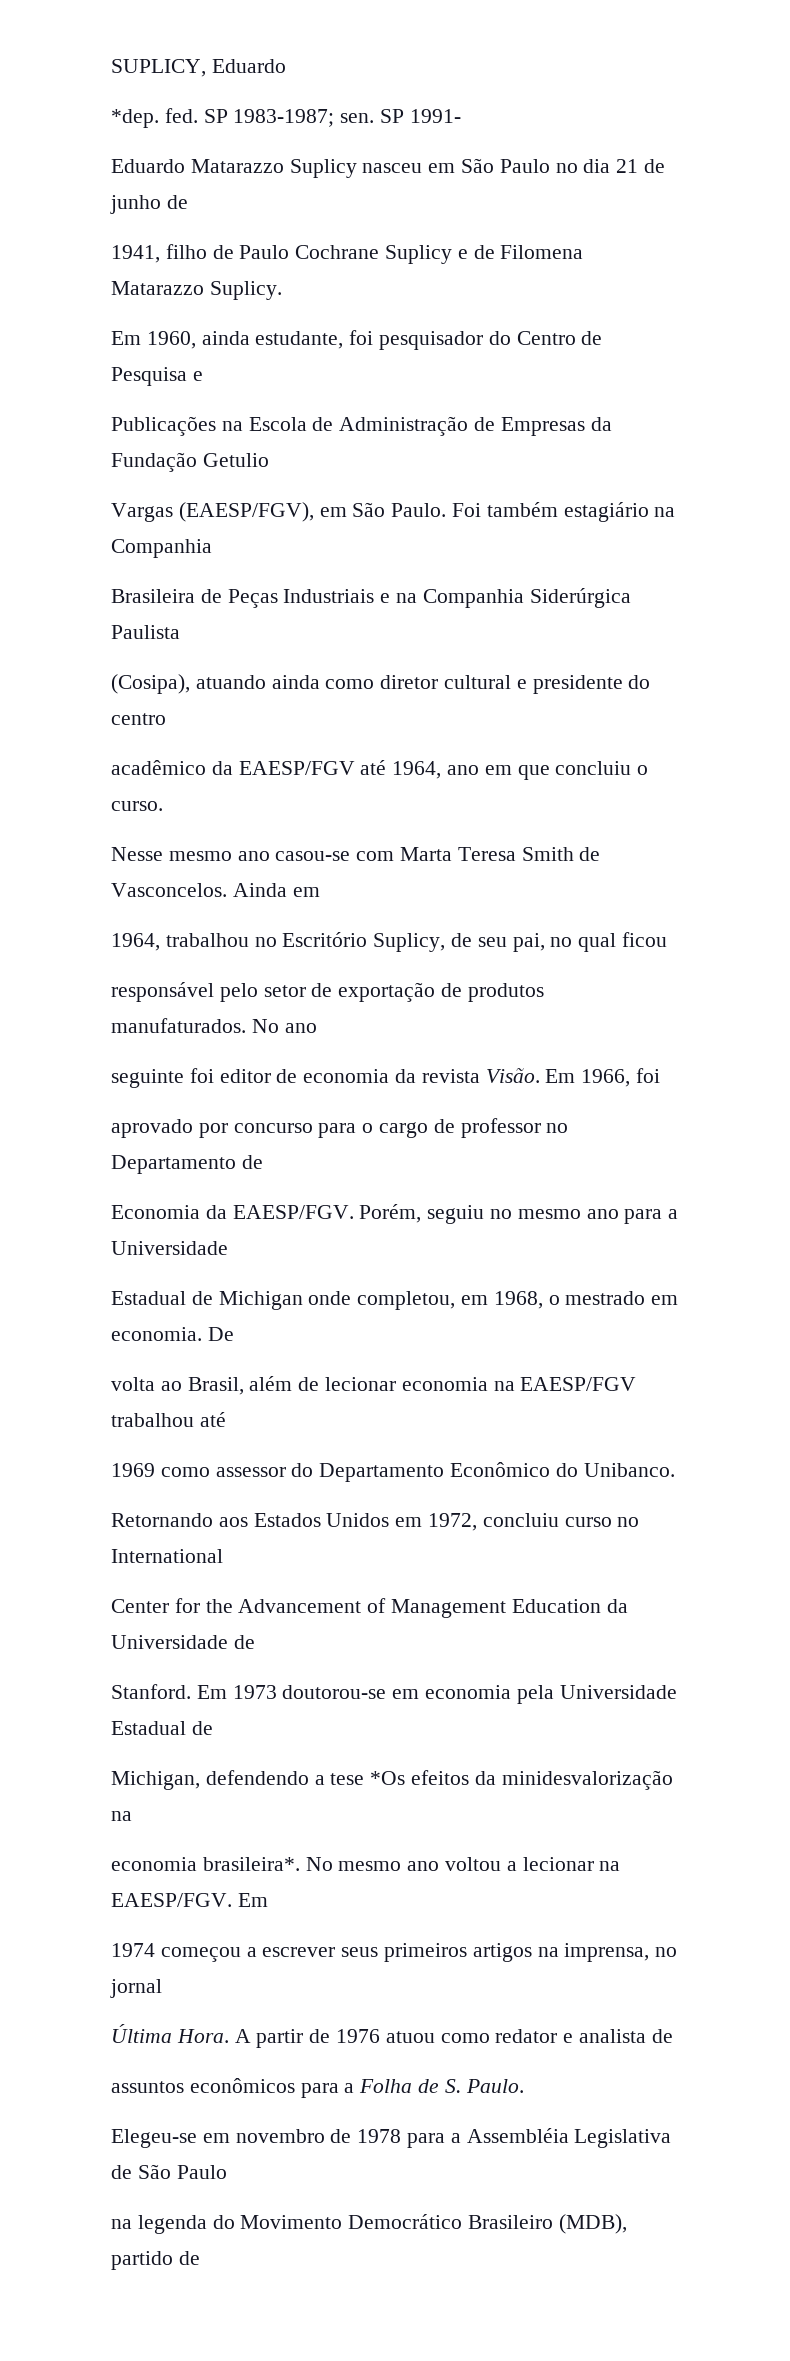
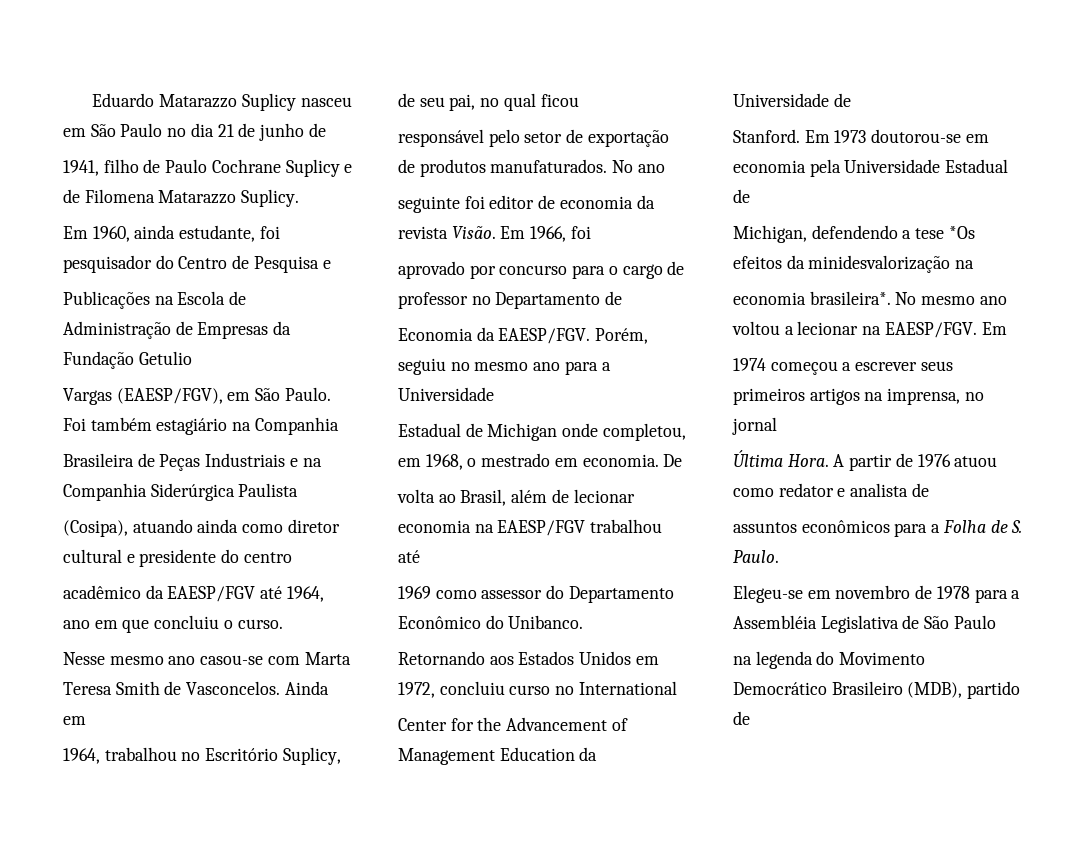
- SUPLICY, Eduardo
- *dep. fed. SP 1983-1987; sen. SP 1991-

